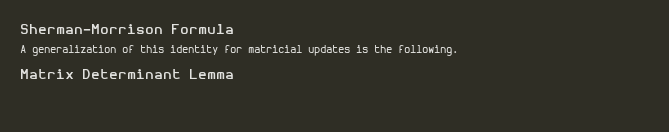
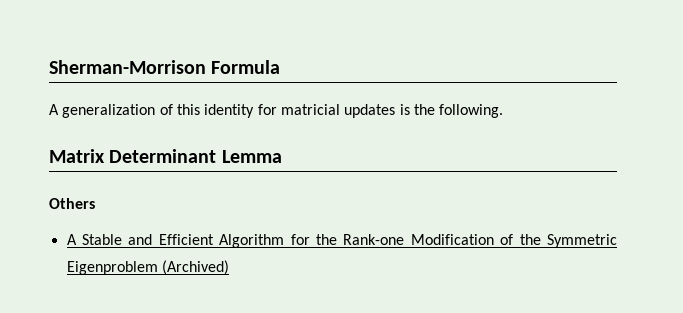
+ Others
+ A Stable and Efficient Algorithm for the Rank-one Modification of the Symmetric Eigenproblem (Archived)

